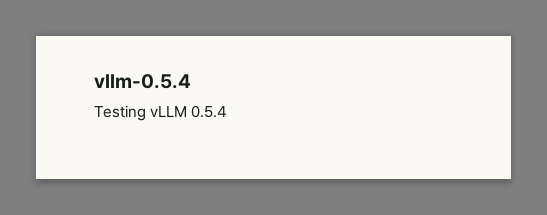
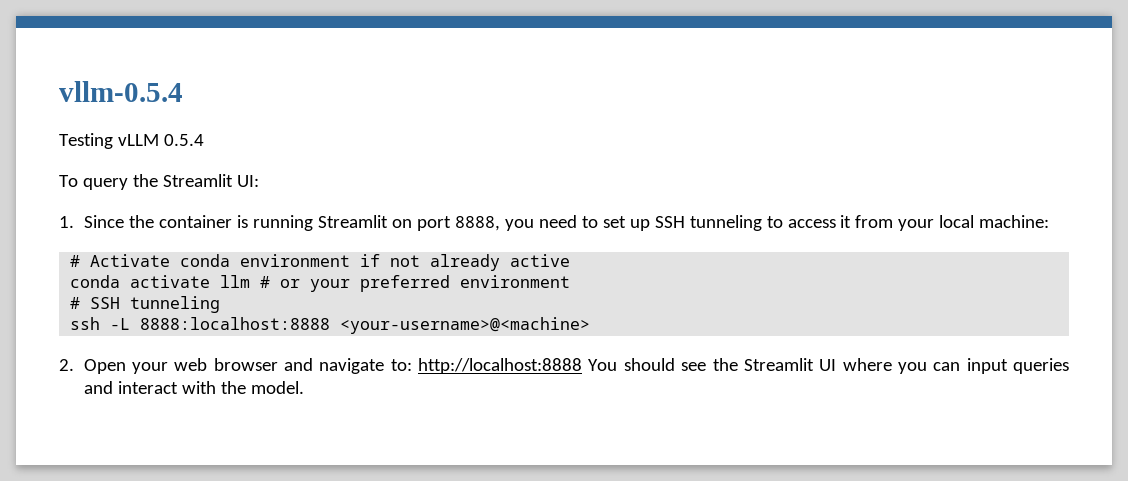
+ To query the Streamlit UI:
+ 1. Since the container is running Streamlit on port 8888, you need to set up SSH tunneling to access it from your local machine:
+ # Activate conda environment if not already active
+ conda activate llm # or your preferred environment
+ # SSH tunneling
+ ssh -L 8888:localhost:8888 <your-username>@<machine>
+ 2. Open your web browser and navigate to: http://localhost:8888 You should see the Streamlit UI where you can input queries and interact with the model.

